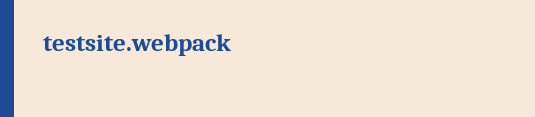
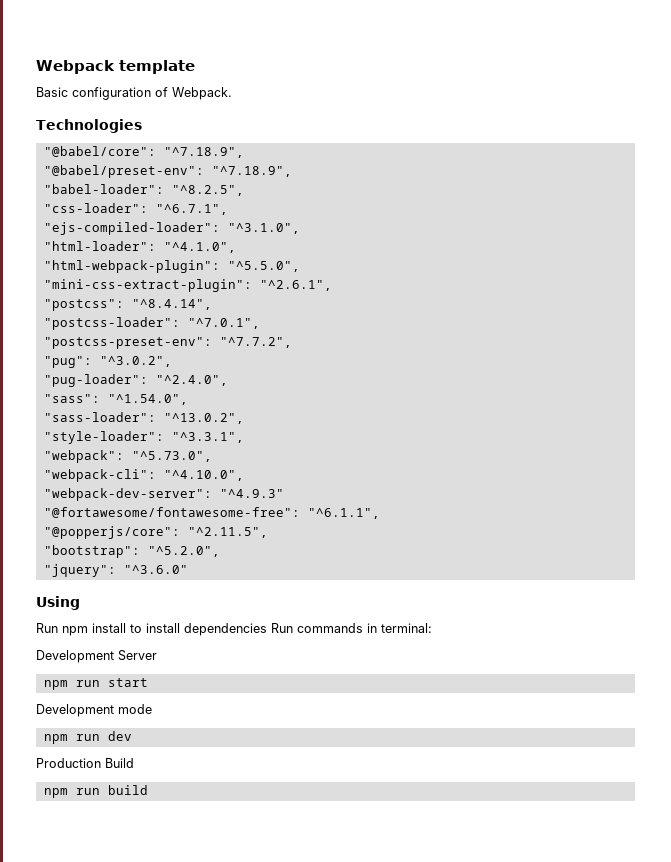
- testsite.webpack
+ Webpack template
+ Basic configuration of Webpack.
+ Technologies
+ "@babel/core": "^7.18.9",
+ "@babel/preset-env": "^7.18.9",
+ "babel-loader": "^8.2.5",
+ "css-loader": "^6.7.1",
+ "ejs-compiled-loader": "^3.1.0",
+ "html-loader": "^4.1.0",
+ "html-webpack-plugin": "^5.5.0",
+ "mini-css-extract-plugin": "^2.6.1",
+ "postcss": "^8.4.14",
+ "postcss-loader": "^7.0.1",
+ "postcss-preset-env": "^7.7.2",
+ "pug": "^3.0.2",
+ "pug-loader": "^2.4.0",
+ "sass": "^1.54.0",
+ "sass-loader": "^13.0.2",
+ "style-loader": "^3.3.1",
+ "webpack": "^5.73.0",
+ "webpack-cli": "^4.10.0",
+ "webpack-dev-server": "^4.9.3"
+ "@fortawesome/fontawesome-free": "^6.1.1",
+ "@popperjs/core": "^2.11.5",
+ "bootstrap": "^5.2.0",
+ "jquery": "^3.6.0"
+ Using
+ Run npm install to install dependencies Run commands in terminal:
+ Development Server
+ npm run start
+ Development mode
+ npm run dev
+ Production Build
+ npm run build

